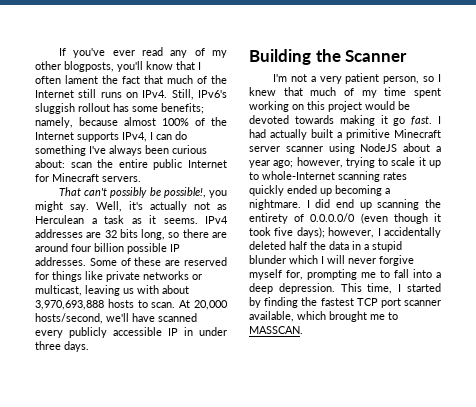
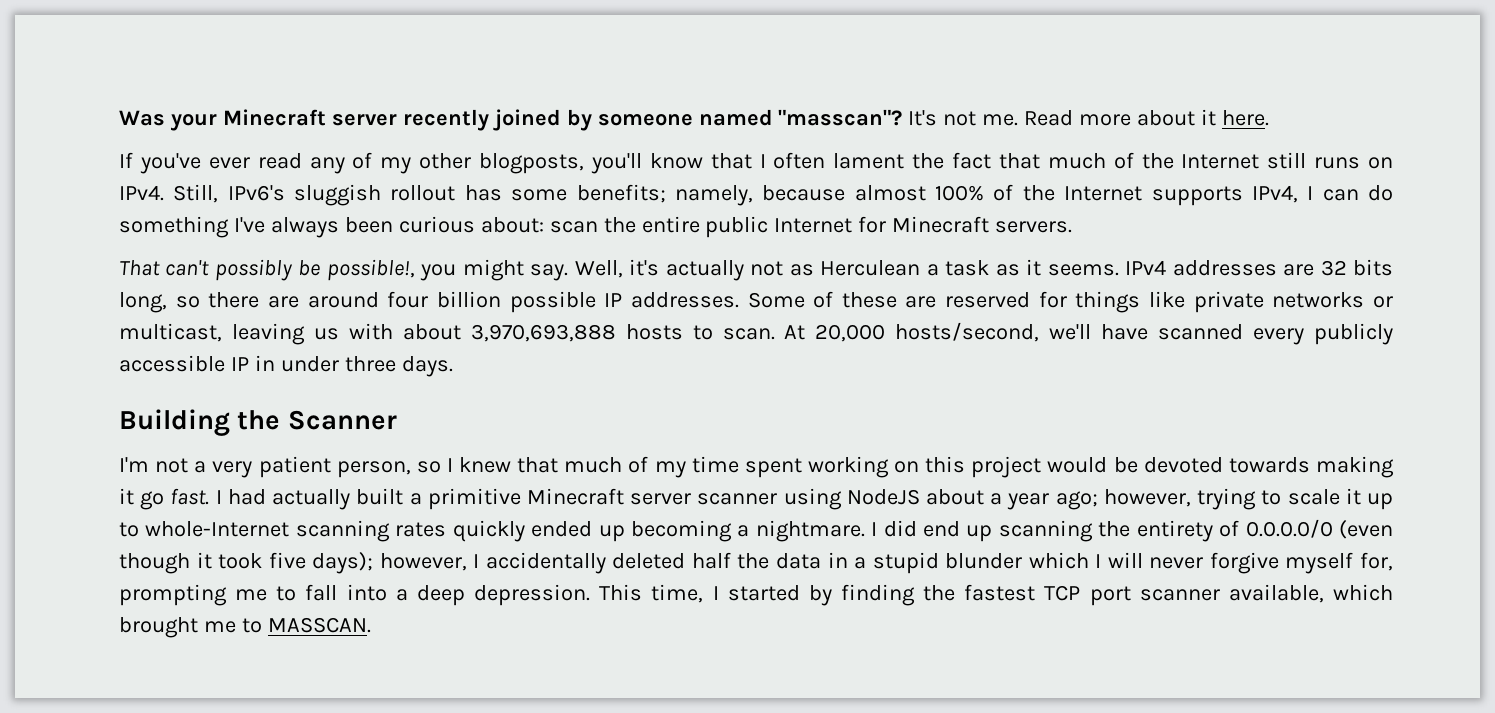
+ Was your Minecraft server recently joined by someone named "masscan"? It's not me. Read more about it here.

